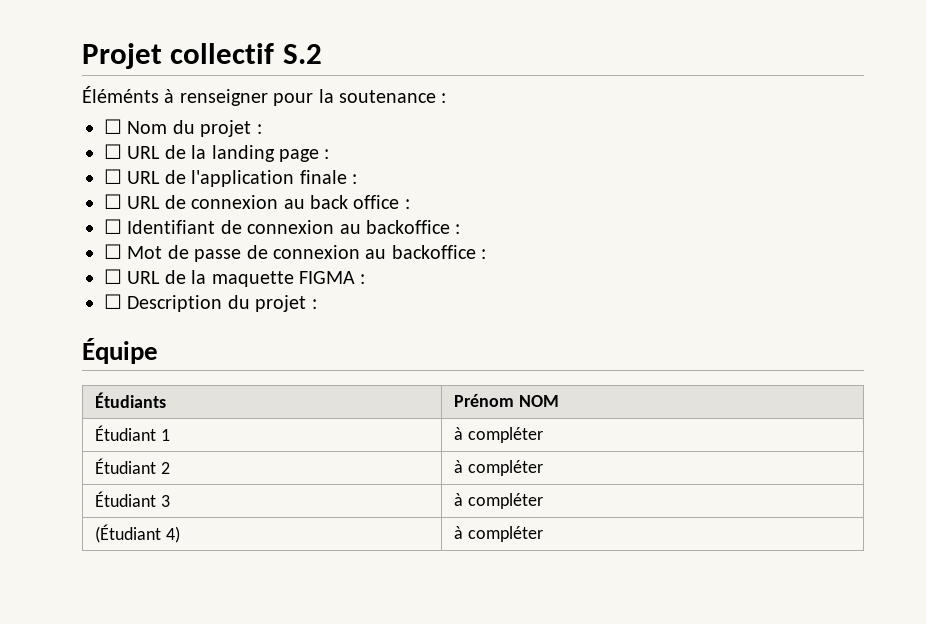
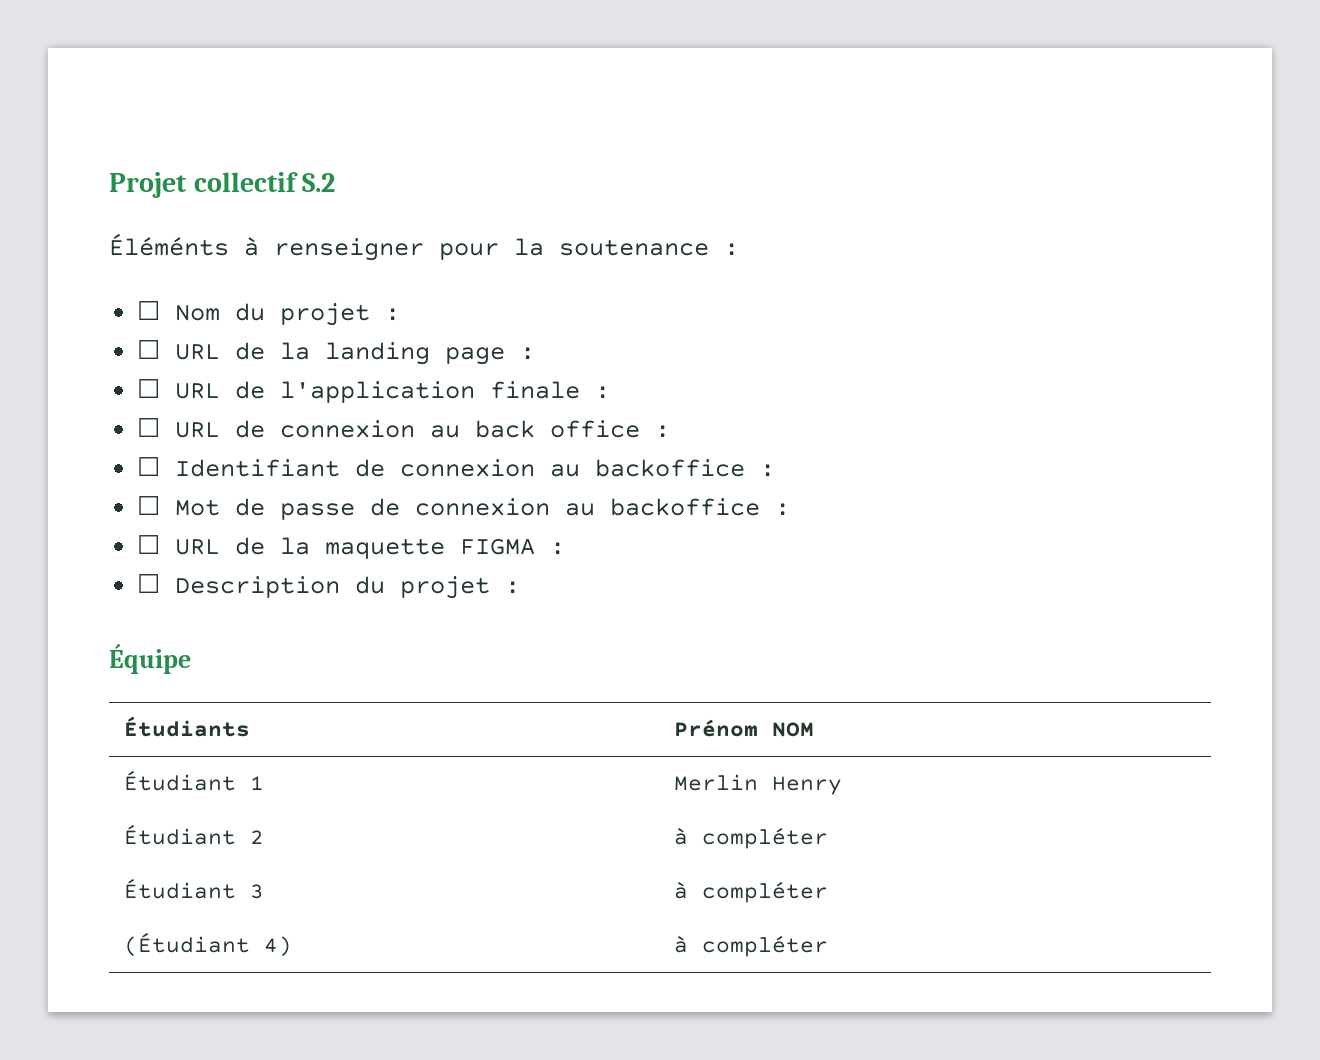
- Étudiant 1 | à compléter
+ Étudiant 1 | Merlin Henry

